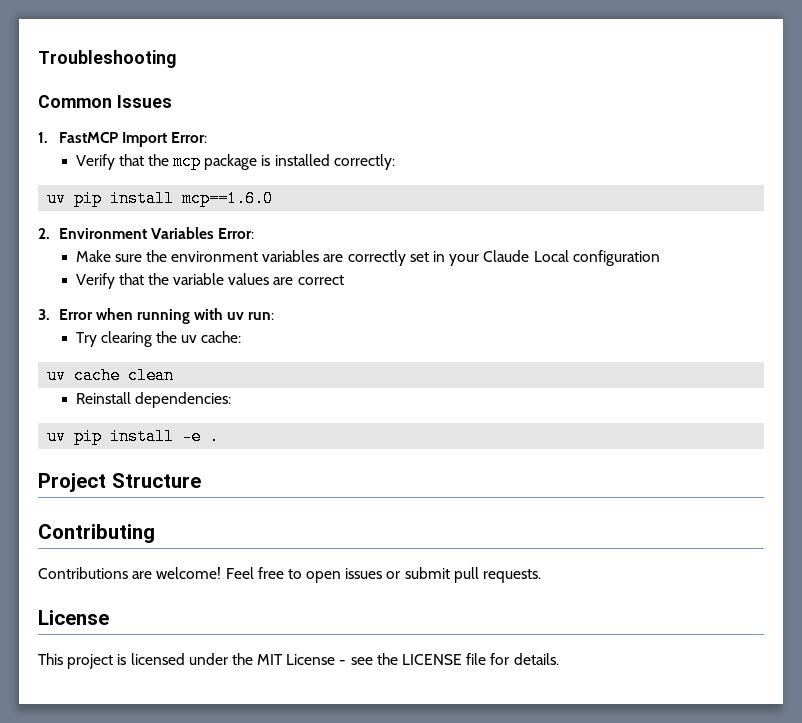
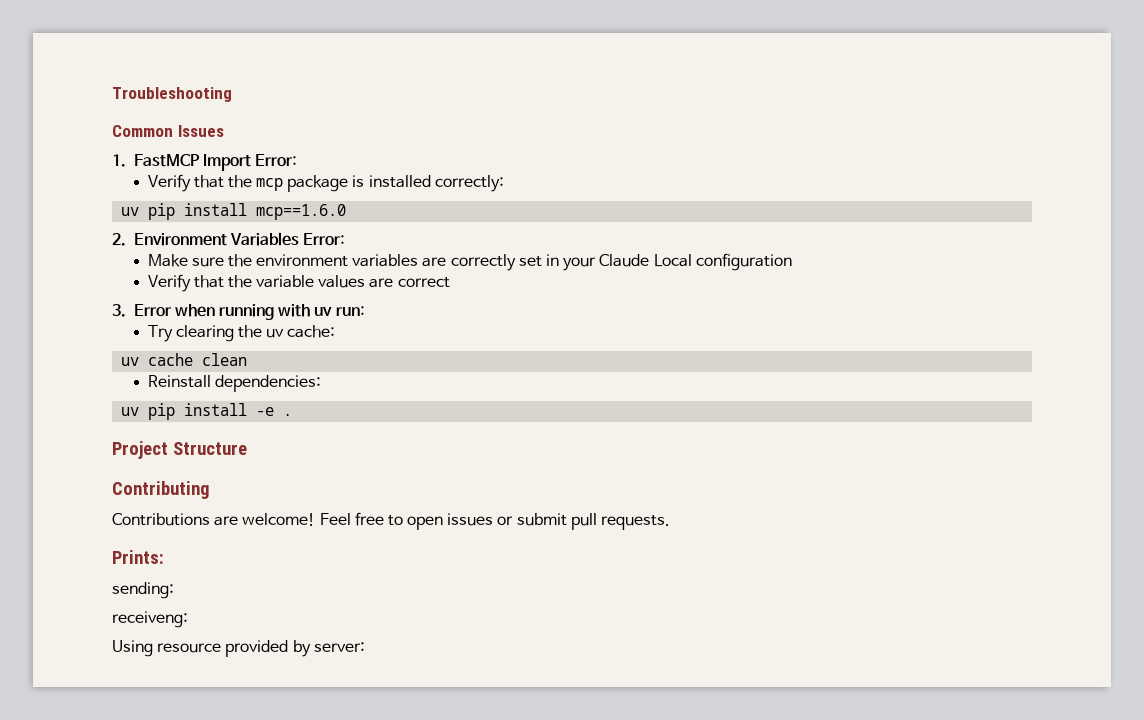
  Feel free to open issues or submit pull requests.
- License
- This project is licensed under the MIT License - see the LICENSE file for details.
+ Prints:
+ sending:
+ receiveng:
+ Using resource provided by server:

